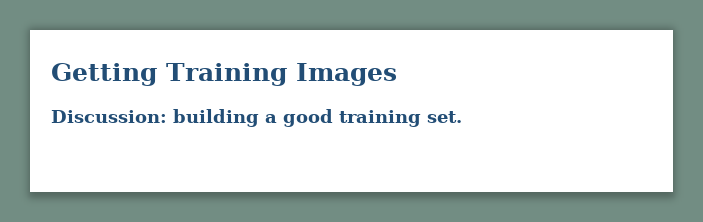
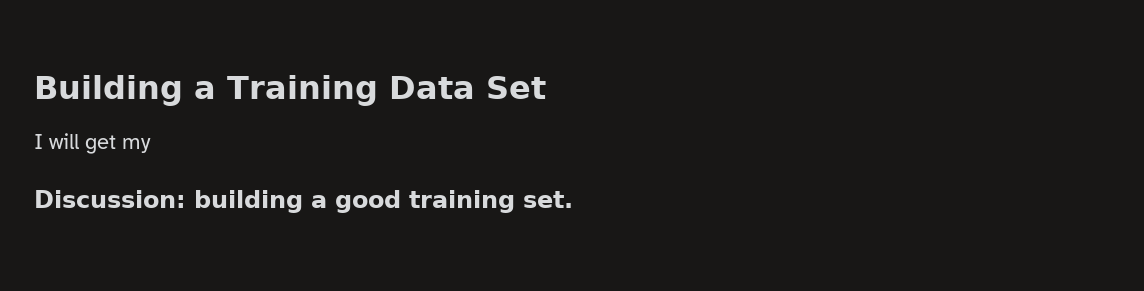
- Getting Training Images
+ Building a Training Data Set
+ I will get my

